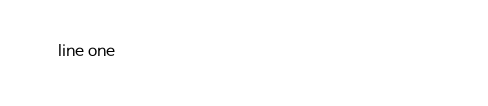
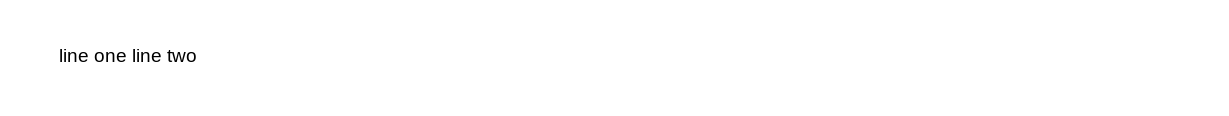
- line one
+ line one line two

